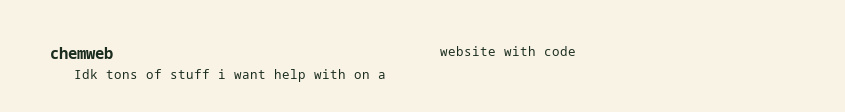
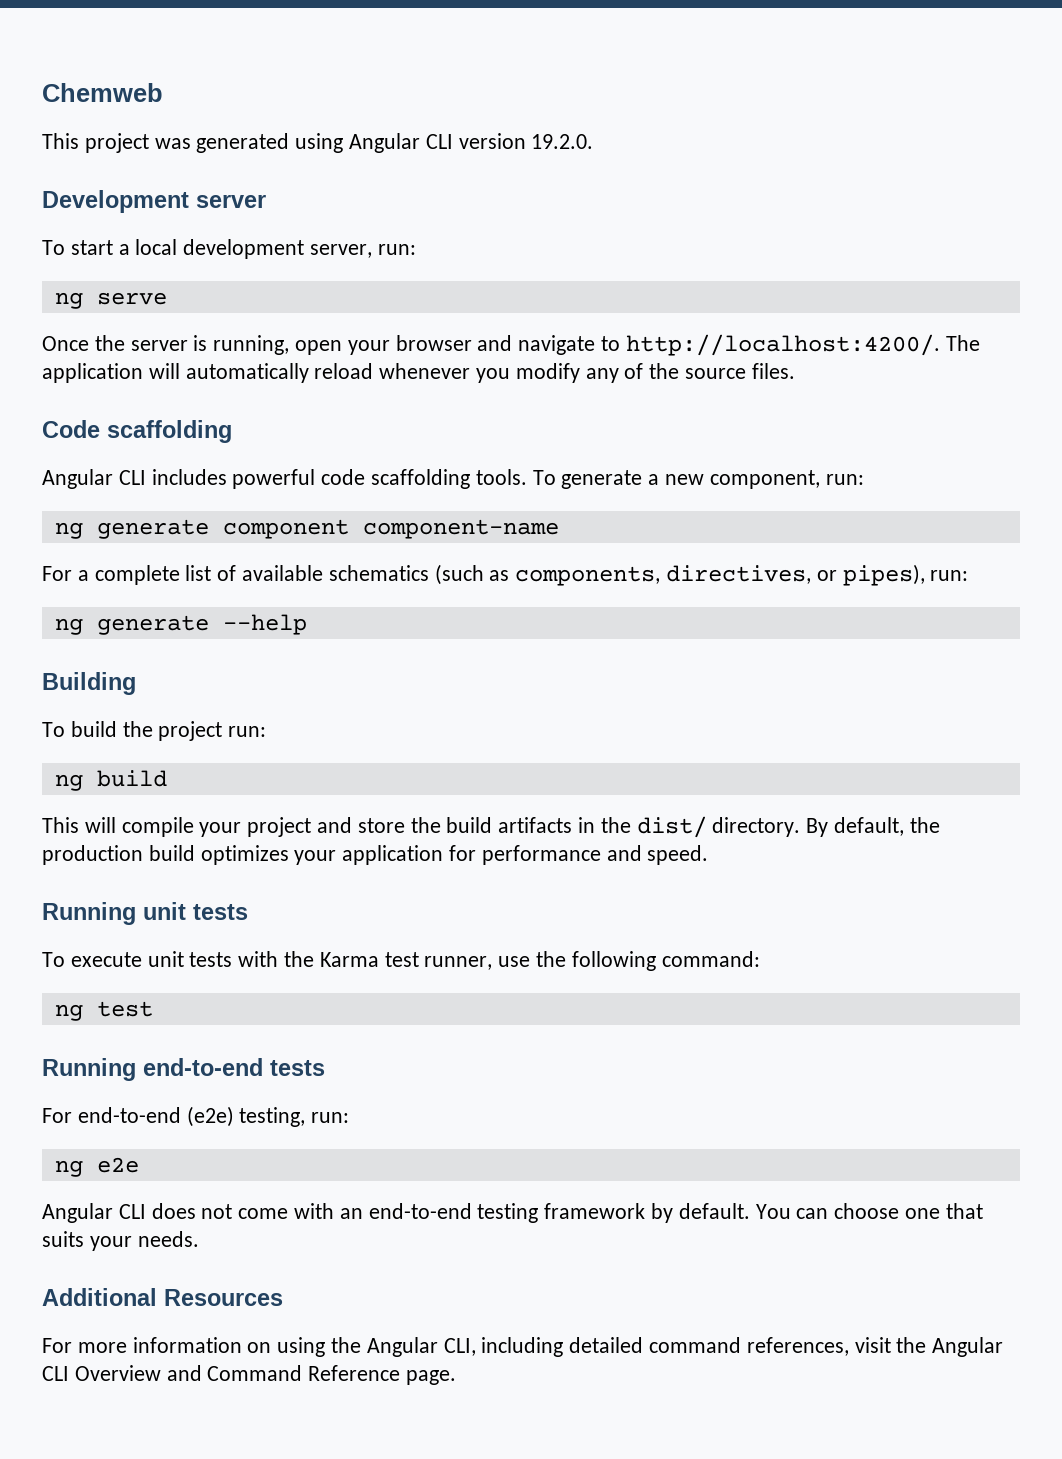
- chemweb
- Idk tons of stuff i want help with on a website with code
+ Chemweb
+ This project was generated using Angular CLI version 19.2.0.
+ Development server
+ To start a local development server, run:
+ ng serve
+ Once the server is running, open your browser and navigate to http://localhost:4200/. The application will automatically reload whenever you modify any of the source files.
+ Code scaffolding
+ Angular CLI includes powerful code scaffolding tools. To generate a new component, run:
+ ng generate component component-name
+ For a complete list of available schematics (such as components, directives, or pipes), run:
+ ng generate --help
+ Building
+ To build the project run:
+ ng build
+ This will compile your project and store the build artifacts in the dist/ directory. By default, the production build optimizes your application for performance and speed.
+ Running unit tests
+ To execute unit tests with the Karma test runner, use the following command:
+ ng test
+ Running end-to-end tests
+ For end-to-end (e2e) testing, run:
+ ng e2e
+ Angular CLI does not come with an end-to-end testing framework by default. You can choose one that suits your needs.
+ Additional Resources
+ For more information on using the Angular CLI, including detailed command references, visit the Angular CLI Overview and Command Reference page.

